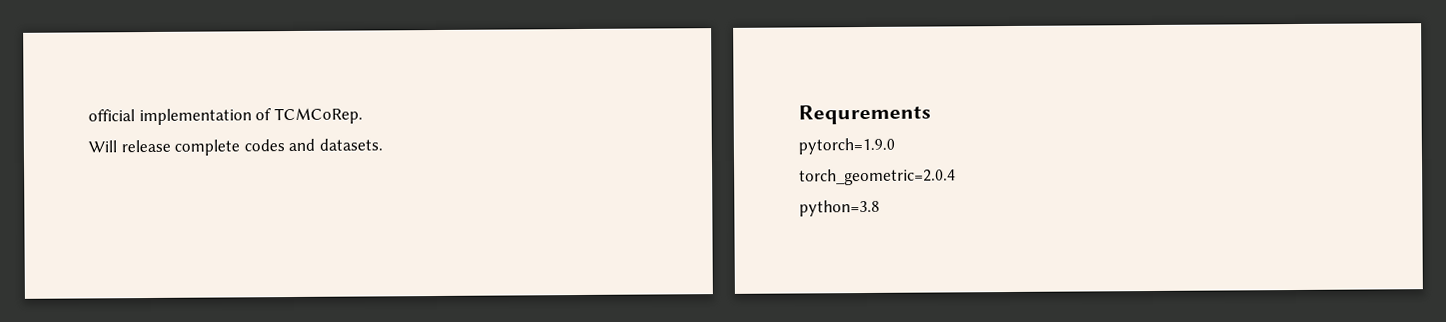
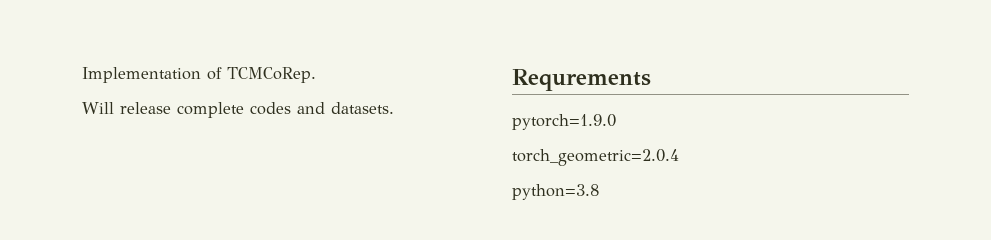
- official implementation of TCMCoRep.
+ Implementation of TCMCoRep.

